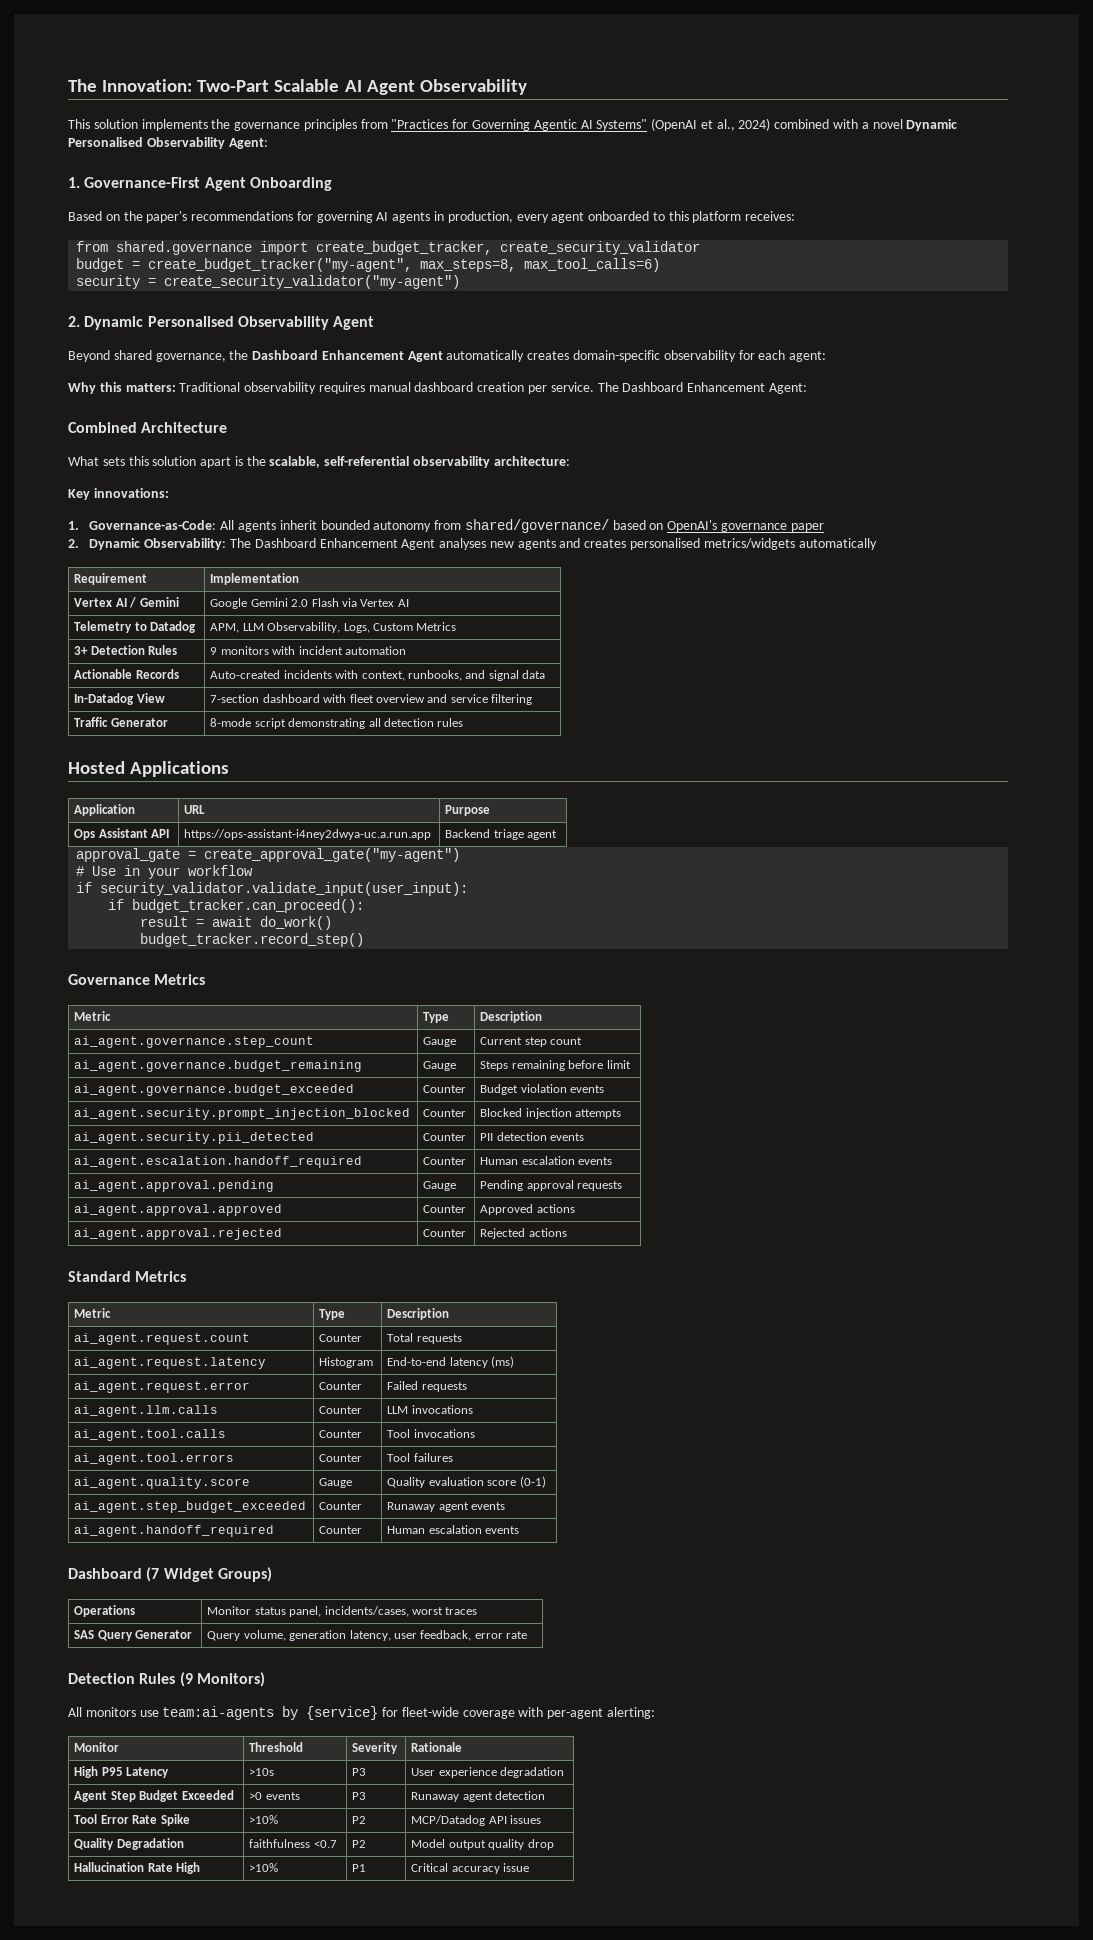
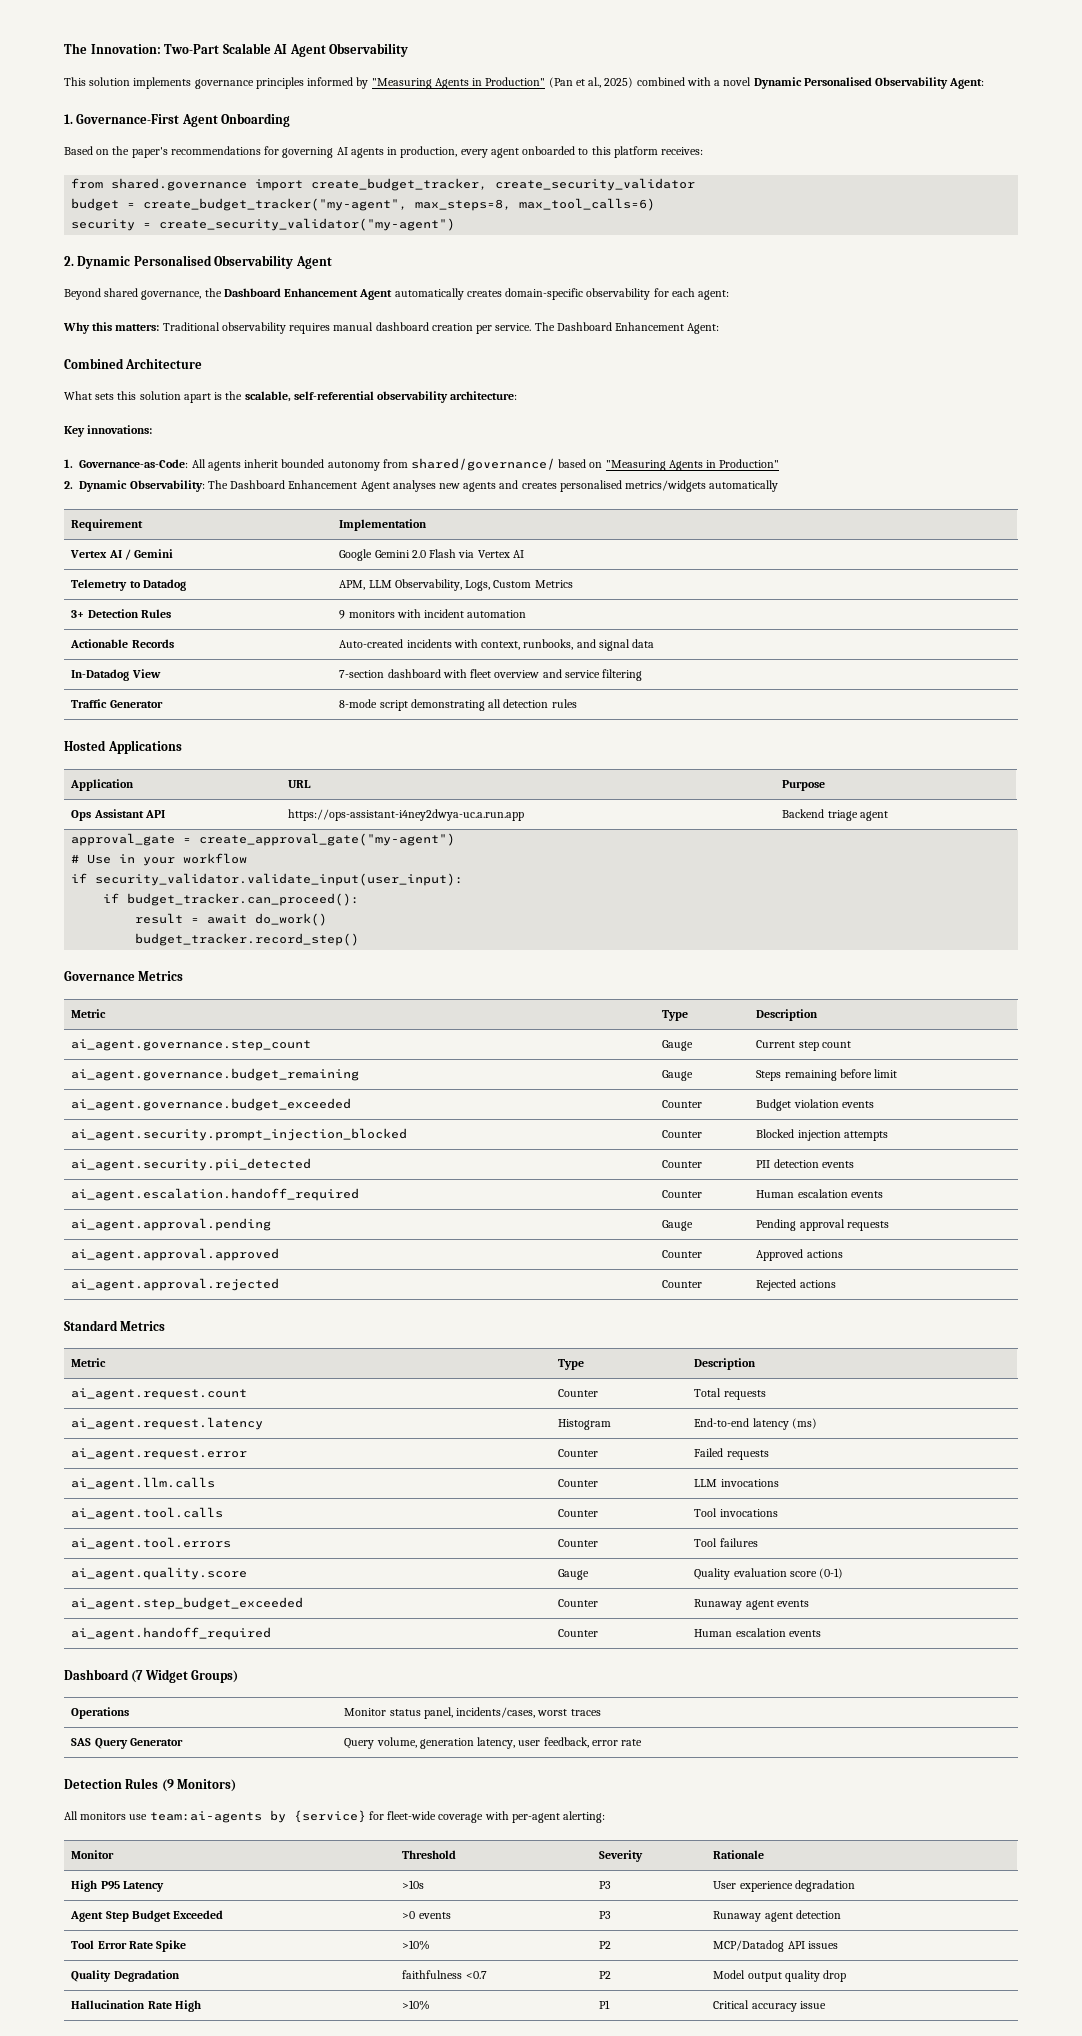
- This solution implements the governance principles from "Practices for Governing Agentic AI Systems" (OpenAI et al., 2024) combined with a novel Dynamic Personalised Observability Agent:
+ This solution implements governance principles informed by "Measuring Agents in Production" (Pan et al., 2025) combined with a novel Dynamic Personalised Observability Agent:
- 1. Governance-as-Code: All agents inherit bounded autonomy from shared/governance/ based on OpenAI's governance paper
+ 1. Governance-as-Code: All agents inherit bounded autonomy from shared/governance/ based on "Measuring Agents in Production"

